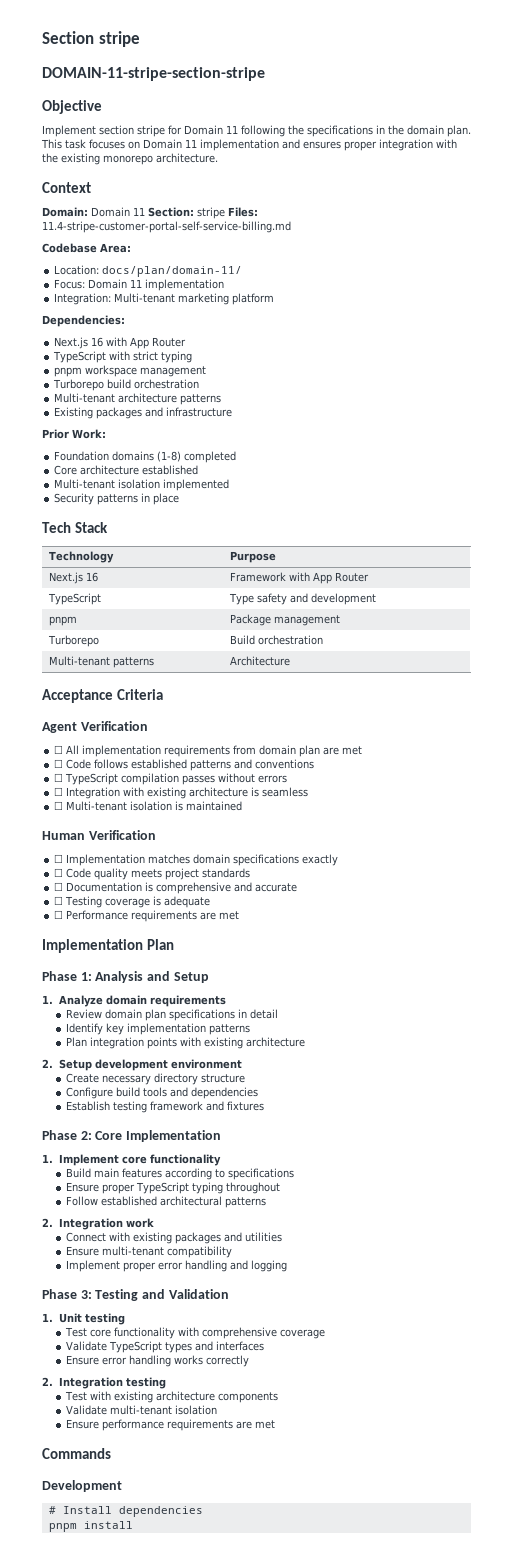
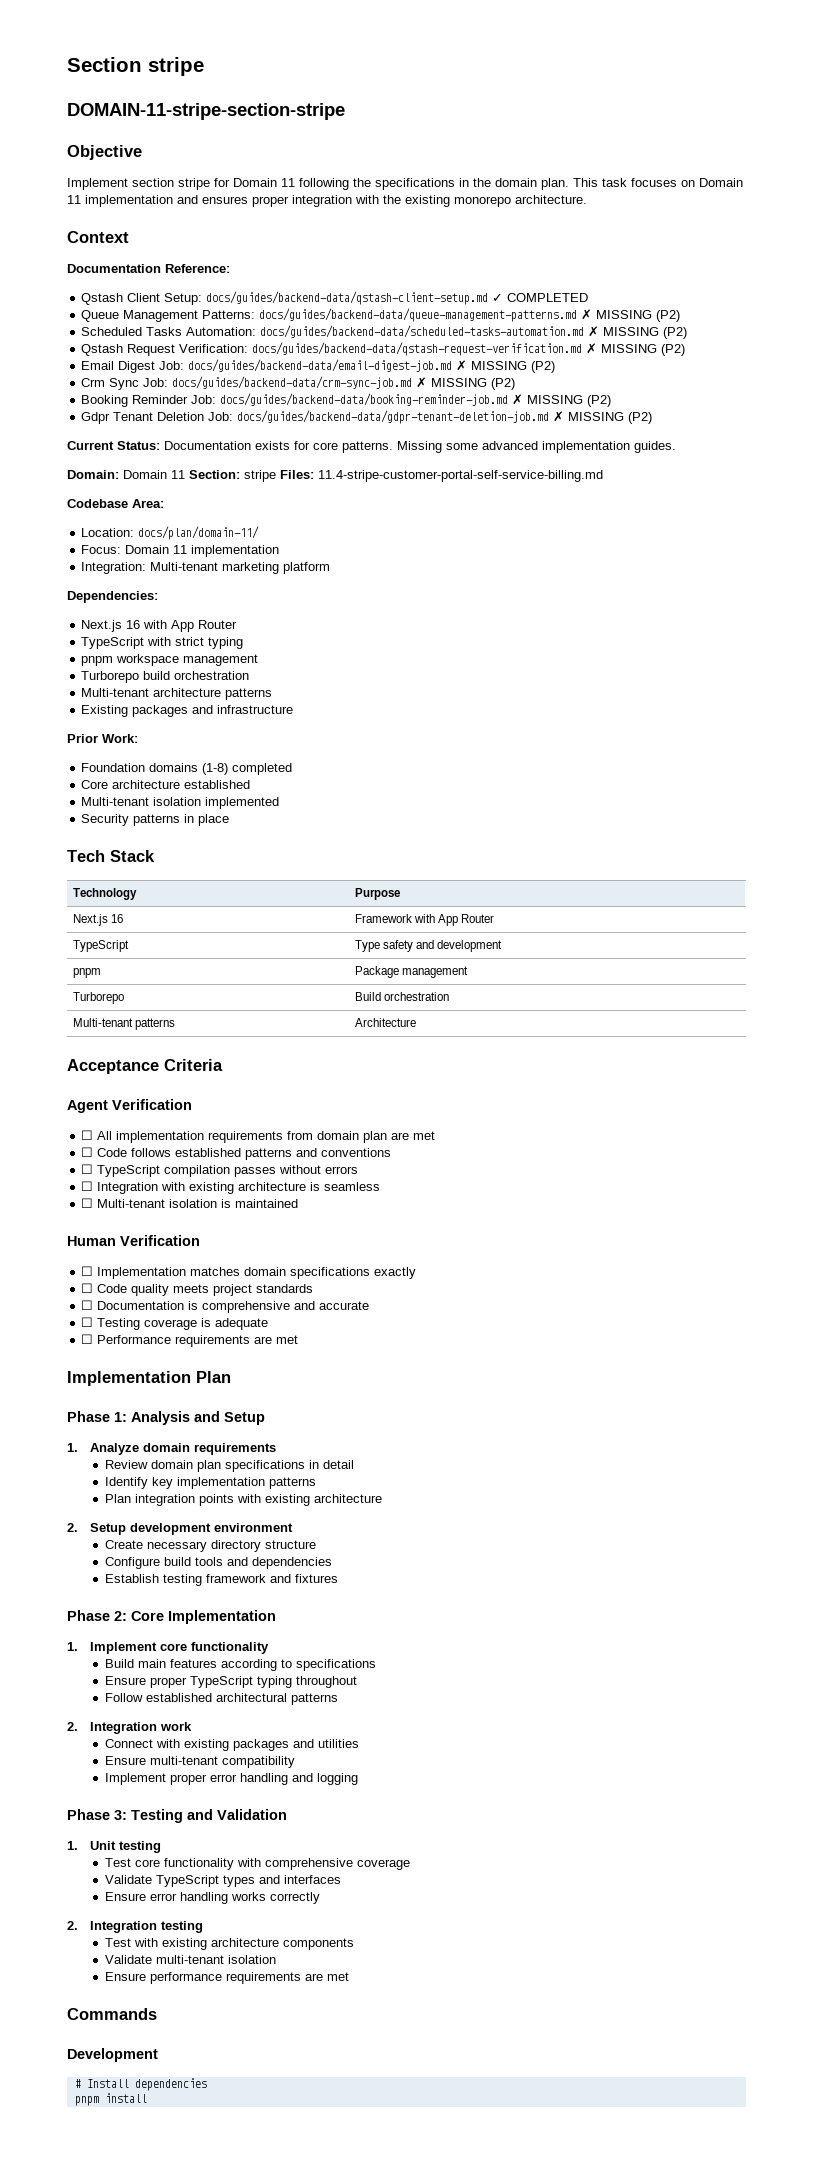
+ Documentation Reference:
+ Qstash Client Setup: docs/guides/backend-data/qstash-client-setup.md ✓ COMPLETED
+ Queue Management Patterns: docs/guides/backend-data/queue-management-patterns.md ✗ MISSING (P2)
+ Scheduled Tasks Automation: docs/guides/backend-data/scheduled-tasks-automation.md ✗ MISSING (P2)
+ Qstash Request Verification: docs/guides/backend-data/qstash-request-verification.md ✗ MISSING (P2)
+ Email Digest Job: docs/guides/backend-data/email-digest-job.md ✗ MISSING (P2)
+ Crm Sync Job: docs/guides/backend-data/crm-sync-job.md ✗ MISSING (P2)
+ Booking Reminder Job: docs/guides/backend-data/booking-reminder-job.md ✗ MISSING (P2)
+ Gdpr Tenant Deletion Job: docs/guides/backend-data/gdpr-tenant-deletion-job.md ✗ MISSING (P2)
+ Current Status: Documentation exists for core patterns. Missing some advanced implementation guides.

